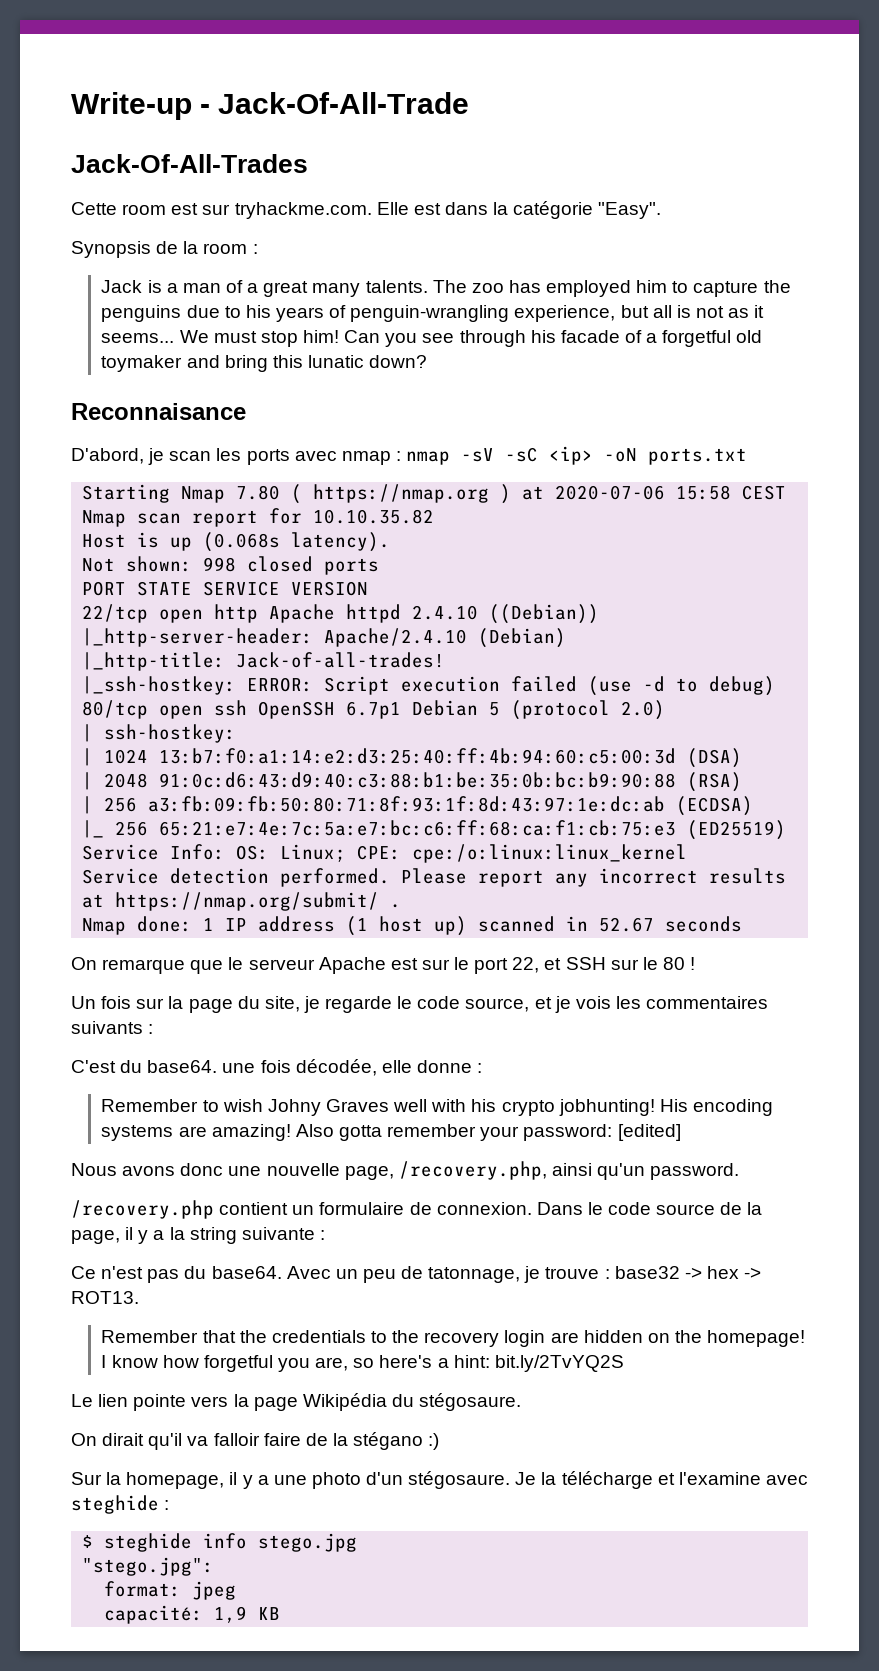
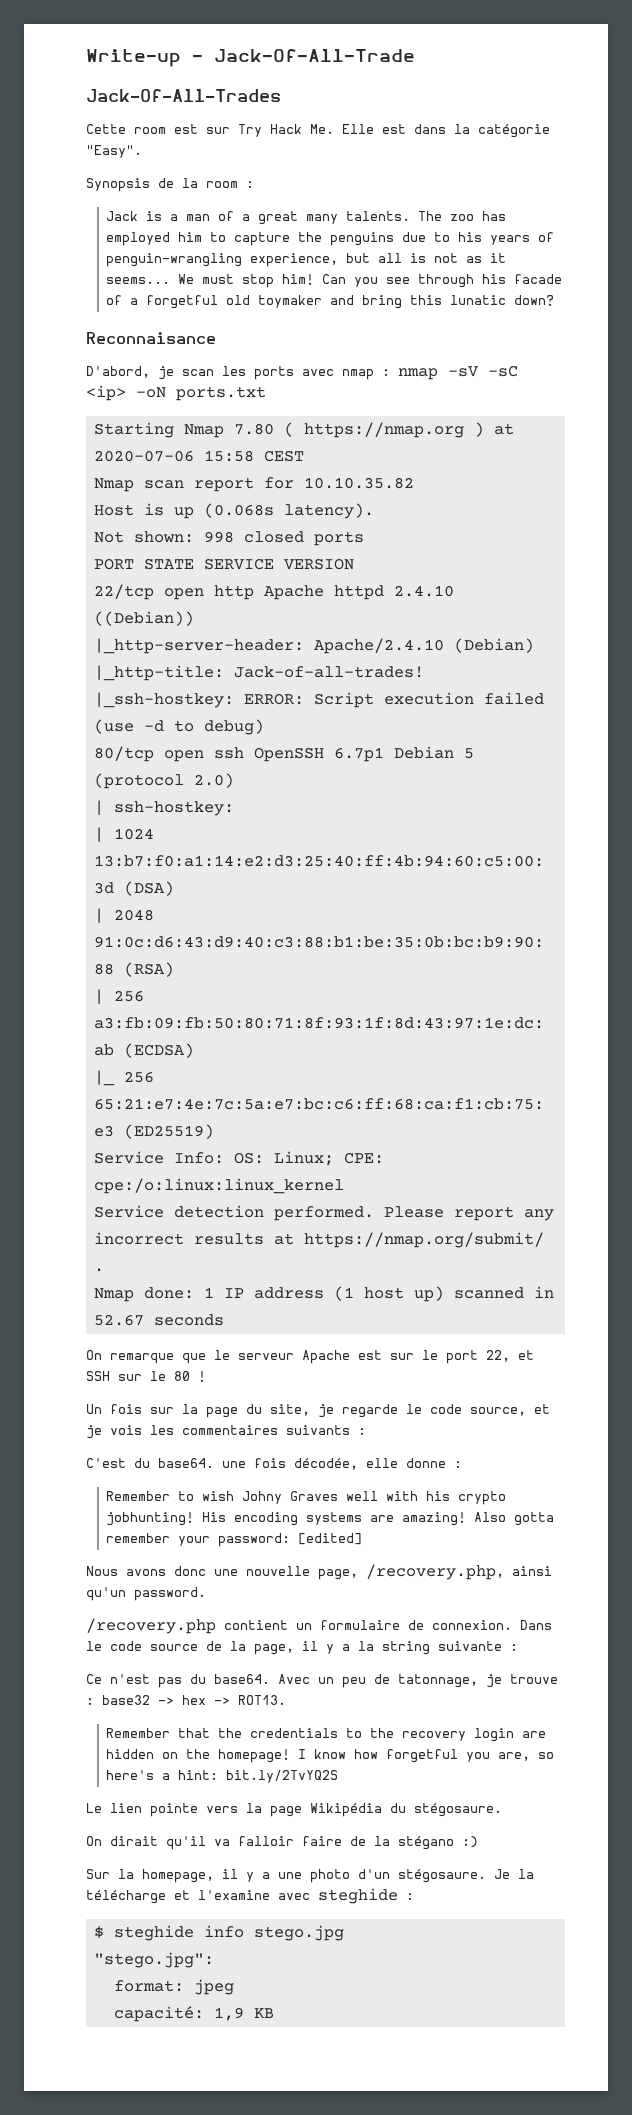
- Cette room est sur tryhackme.com. Elle est dans la catégorie "Easy".
+ Cette room est sur Try Hack Me. Elle est dans la catégorie "Easy".

